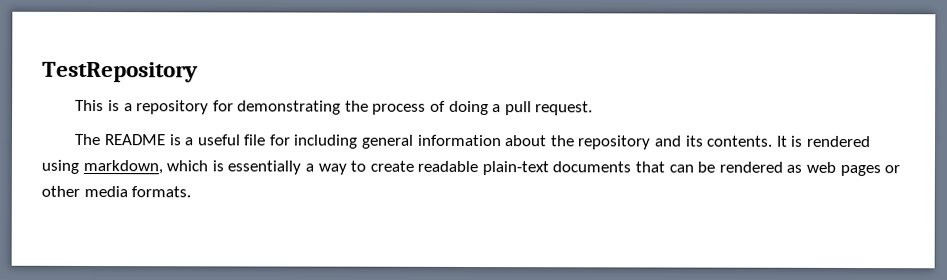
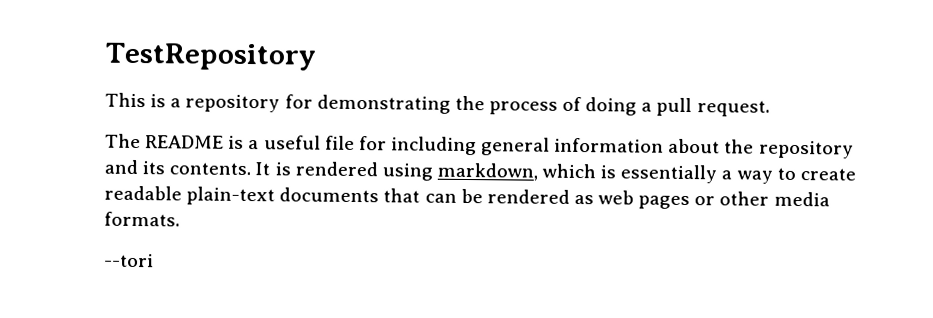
+ --tori

